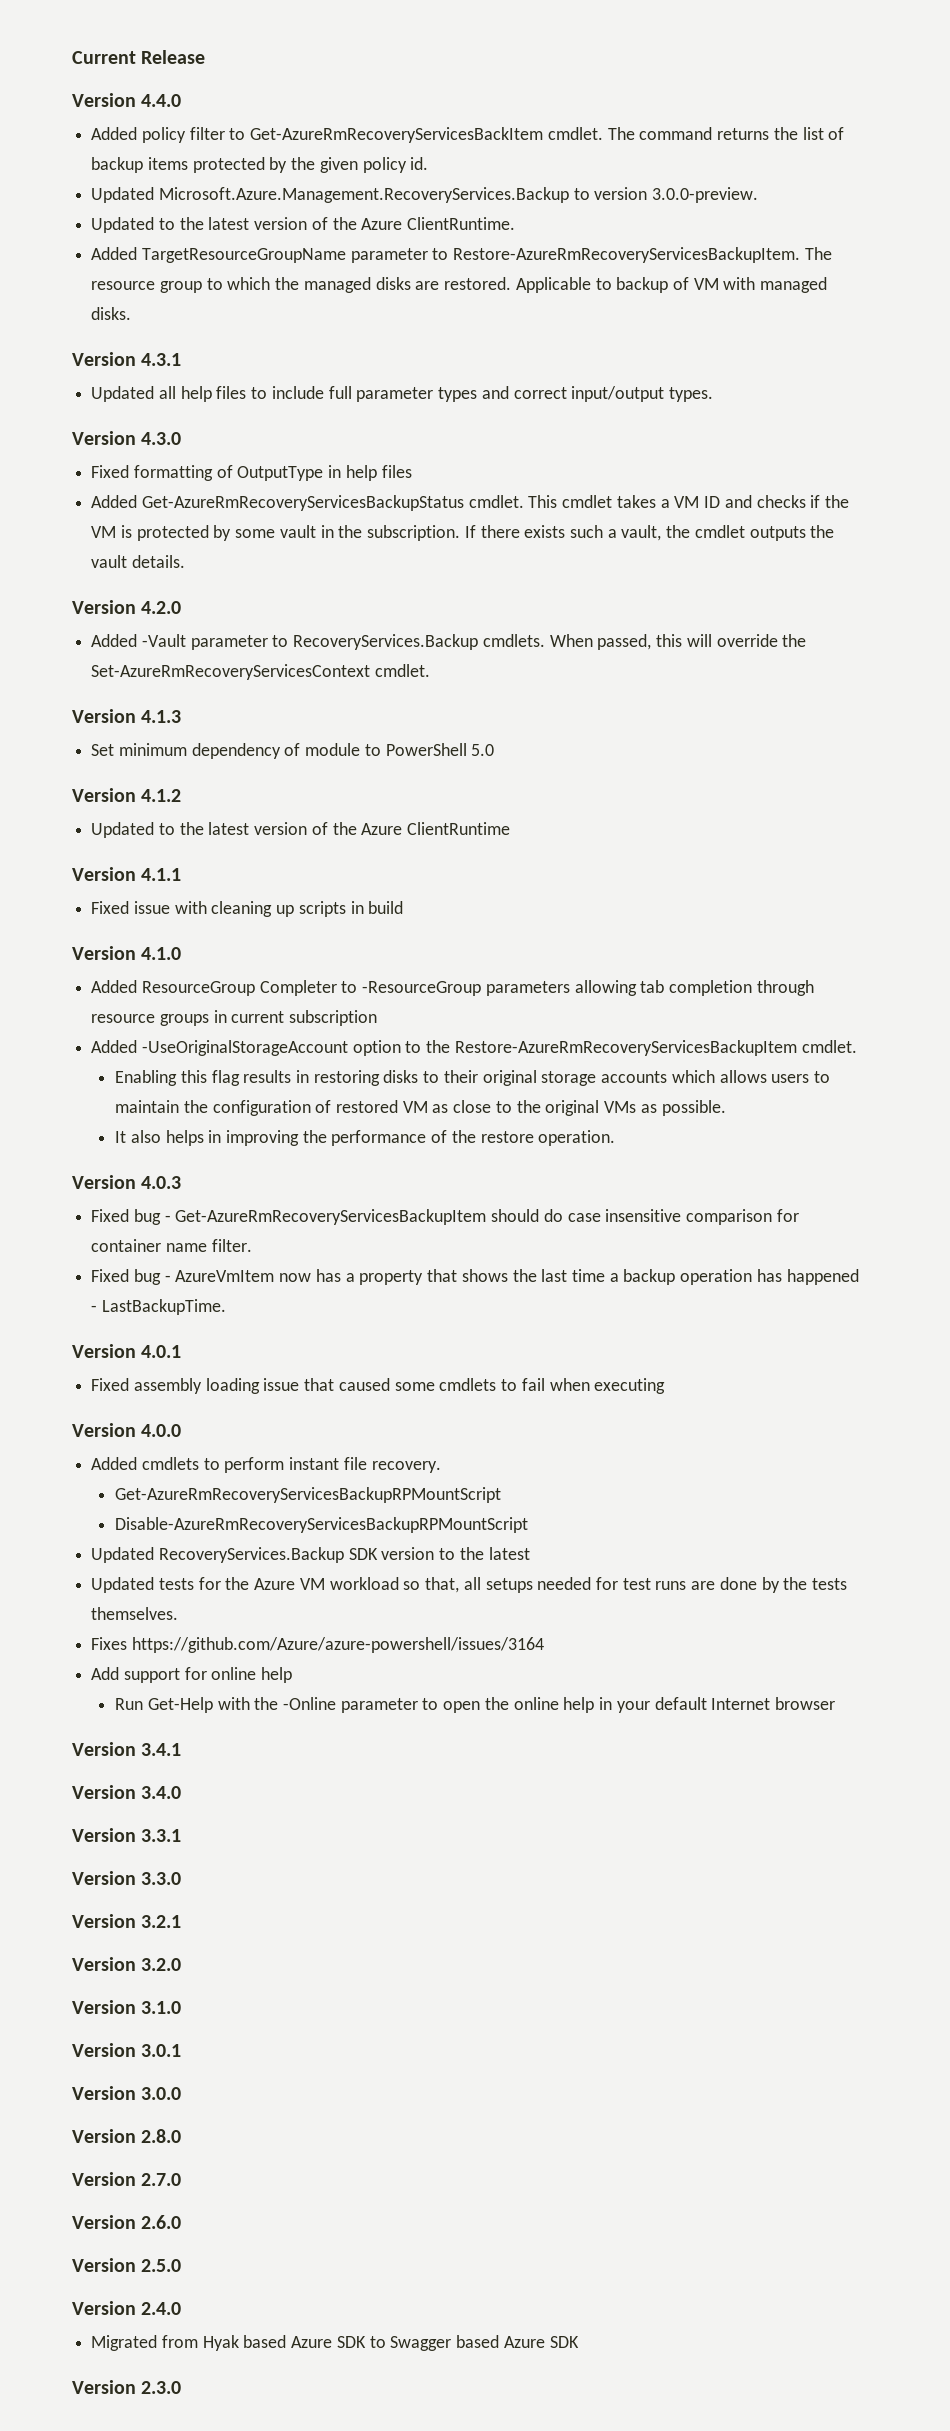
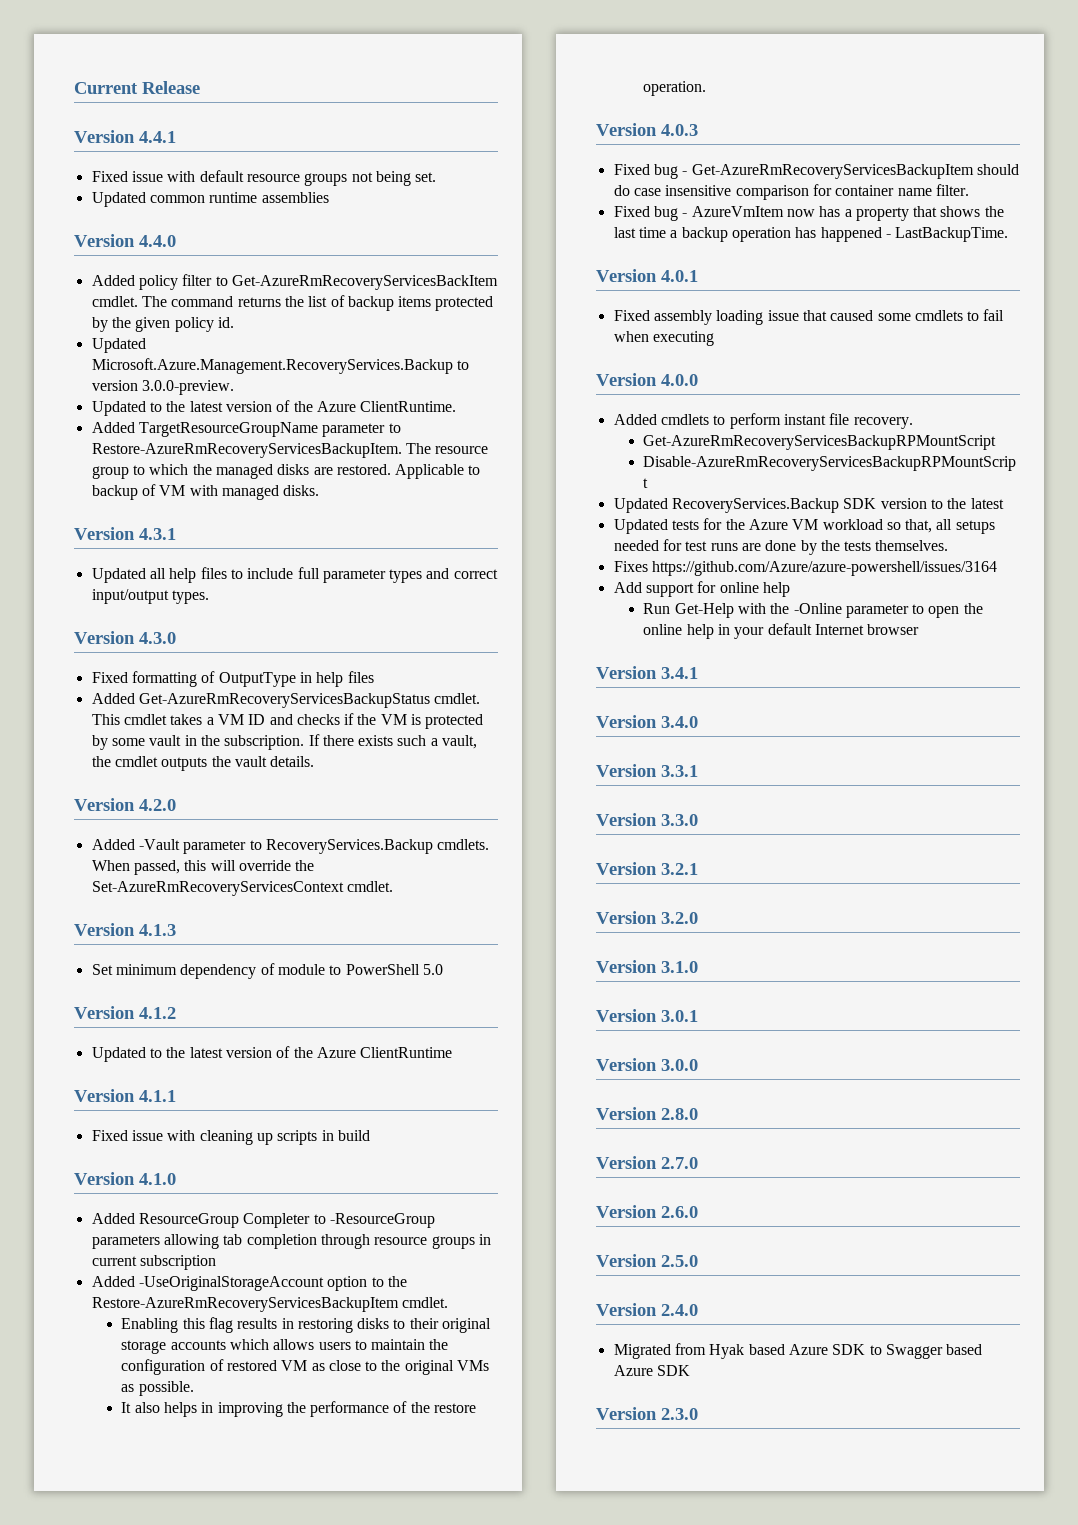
+ Version 4.4.1
+ Fixed issue with default resource groups not being set.
+ Updated common runtime assemblies

